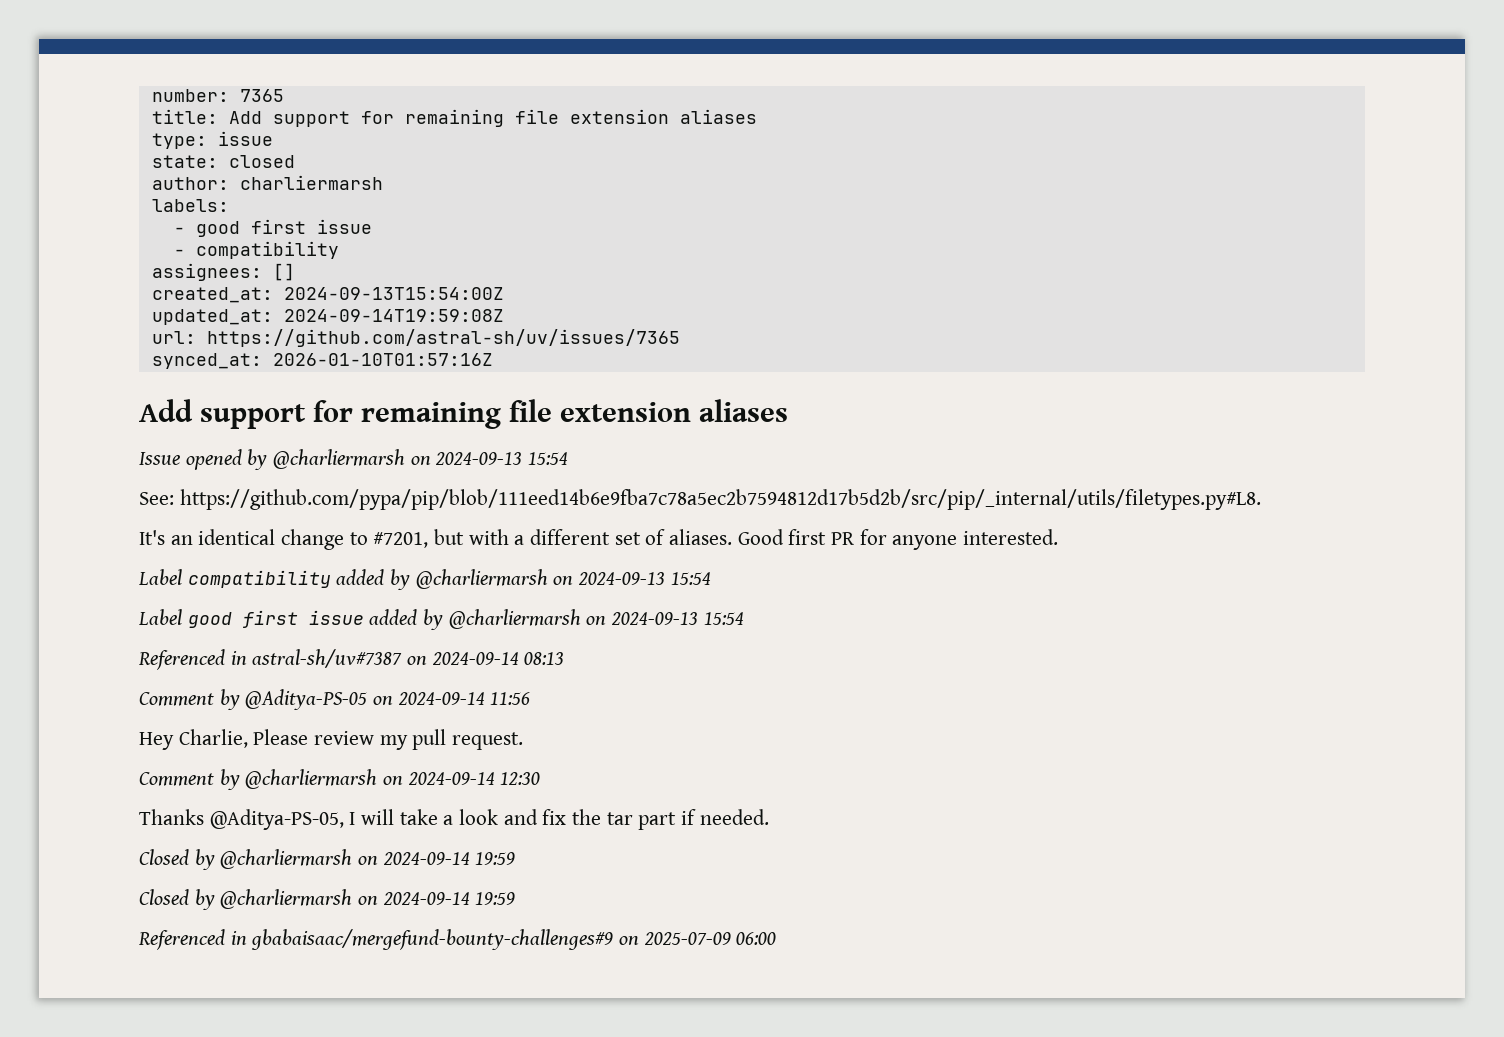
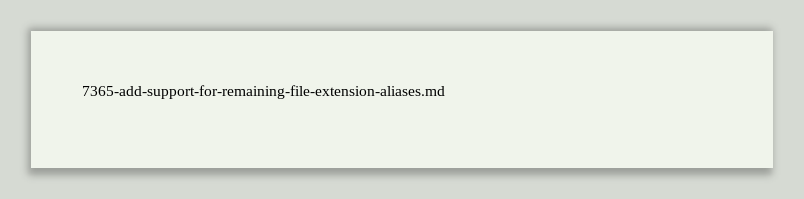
- number: 7365
- title: Add support for remaining file extension aliases
- type: issue
- state: closed
- author: charliermarsh
- labels:
- - good first issue
- - compatibility
- assignees: []
- created_at: 2024-09-13T15:54:00Z
- updated_at: 2024-09-14T19:59:08Z
- url: https://github.com/astral-sh/uv/issues/7365
- synced_at: 2026-01-10T01:57:16Z
- Add support for remaining file extension aliases
- Issue opened by @charliermarsh on 2024-09-13 15:54
- See: https://github.com/pypa/pip/blob/111eed14b6e9fba7c78a5ec2b7594812d17b5d2b/src/pip/_internal/utils/filetypes.py#L8.
- It's an identical change to #7201, but with a different set of aliases. Good first PR for anyone interested.
- Label compatibility added by @charliermarsh on 2024-09-13 15:54
- Label good first issue added by @charliermarsh on 2024-09-13 15:54
- Referenced in astral-sh/uv#7387 on 2024-09-14 08:13
- Comment by @Aditya-PS-05 on 2024-09-14 11:56
- Hey Charlie, Please review my pull request.
- Comment by @charliermarsh on 2024-09-14 12:30
- Thanks @Aditya-PS-05, I will take a look and fix the tar part if needed.
- Closed by @charliermarsh on 2024-09-14 19:59
- Closed by @charliermarsh on 2024-09-14 19:59
- Referenced in gbabaisaac/mergefund-bounty-challenges#9 on 2025-07-09 06:00
+ 7365-add-support-for-remaining-file-extension-aliases.md

